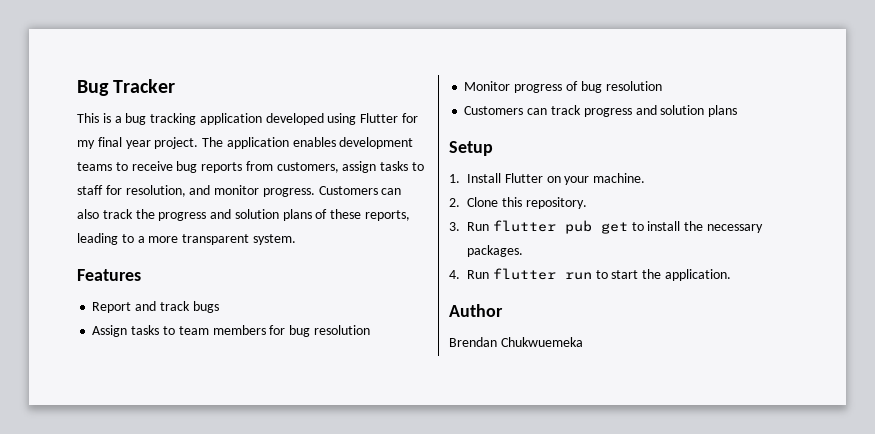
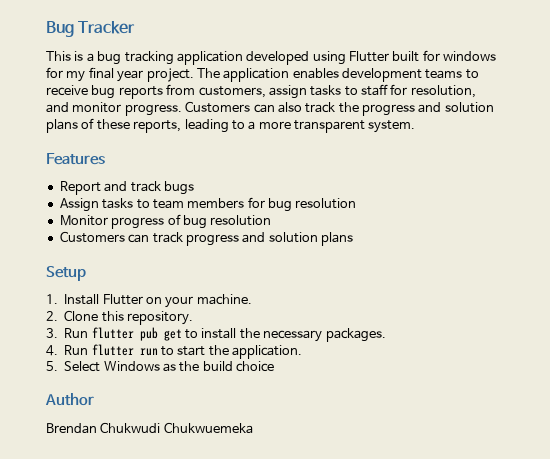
- This is a bug tracking application developed using Flutter for my final year project.
+ This is a bug tracking application developed using Flutter built for windows for my final year project.
+ 5. Select Windows as the build choice
- Brendan Chukwuemeka
+ Brendan Chukwudi Chukwuemeka

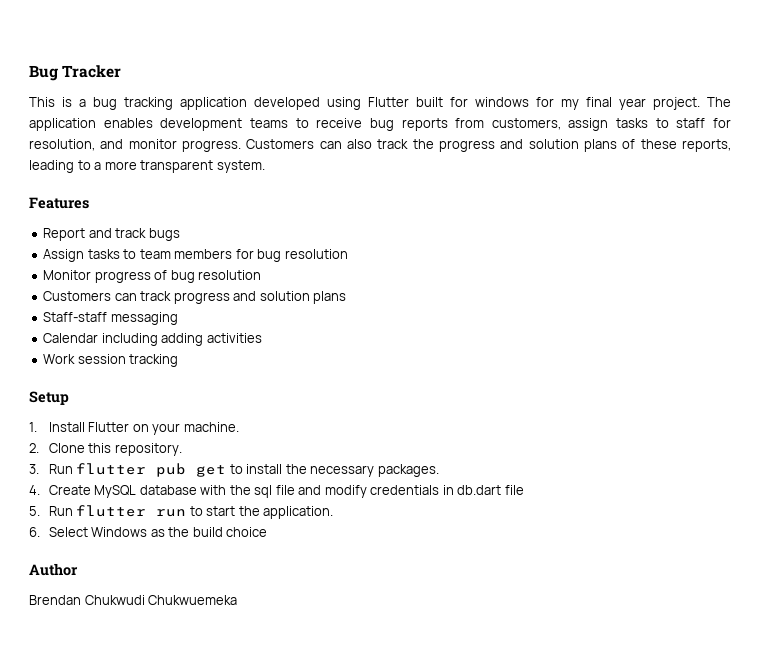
+ Staff-staff messaging
+ Calendar including adding activities
+ Work session tracking
- 4. Run flutter run to start the application.
+ 4. Create MySQL database with the sql file and modify credentials in db.dart file
+ 5. Run flutter run to start the application.
- 5. Select Windows as the build choice
+ 6. Select Windows as the build choice

